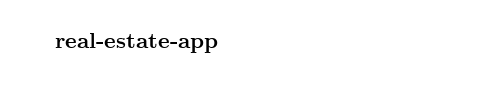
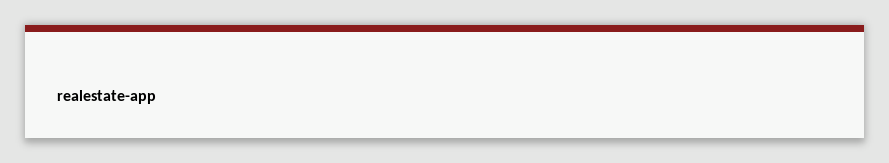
- real-estate-app
+ realestate-app

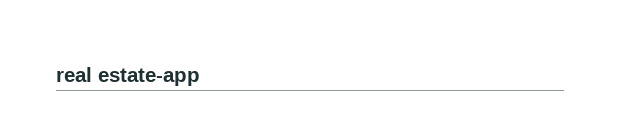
- realestate-app
+ real estate-app

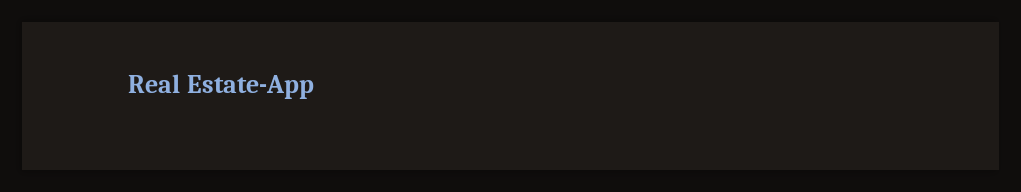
- real estate-app
+ Real Estate-App

